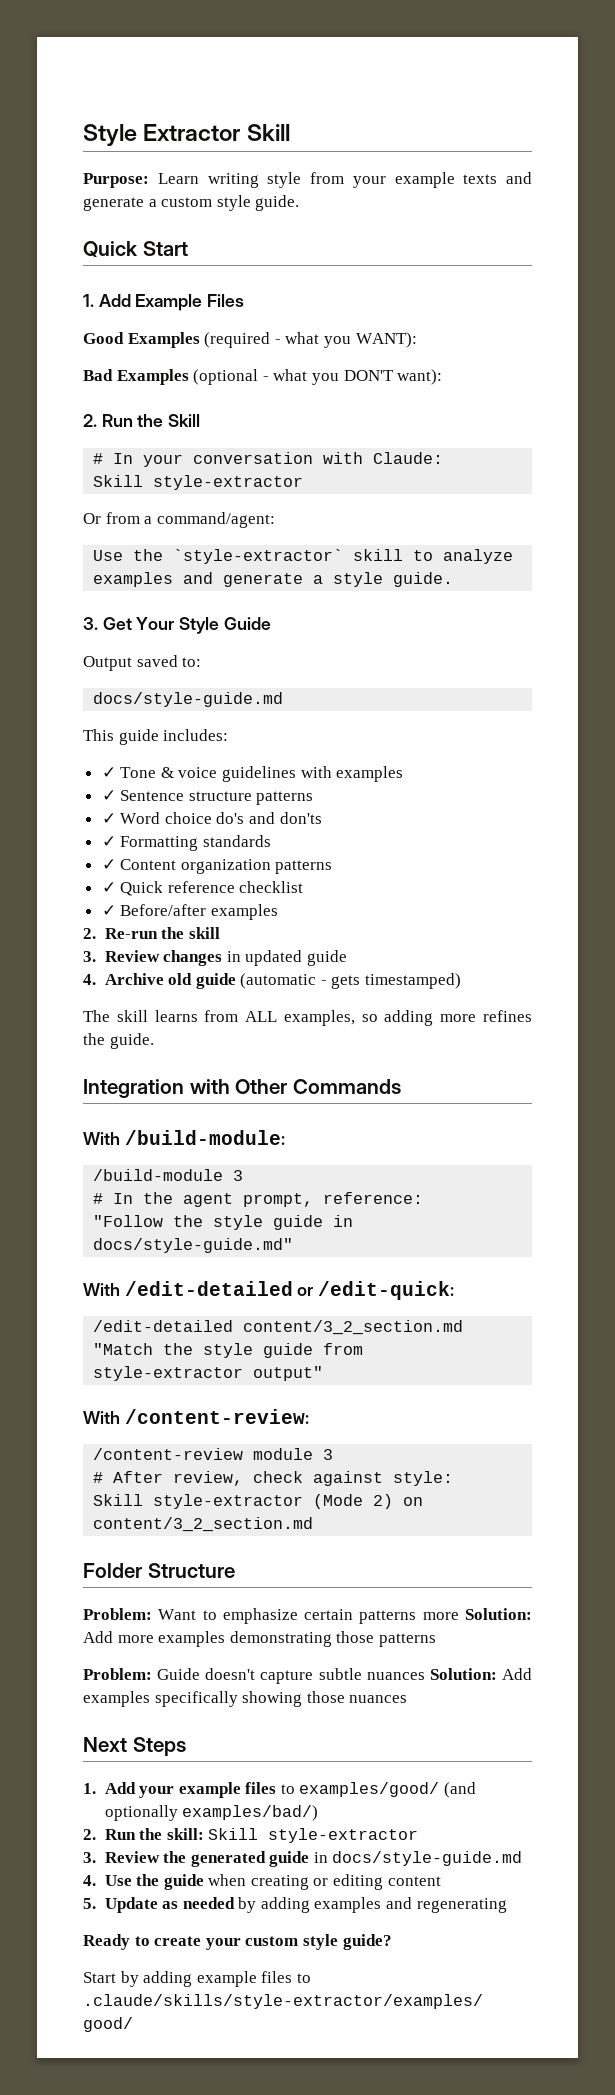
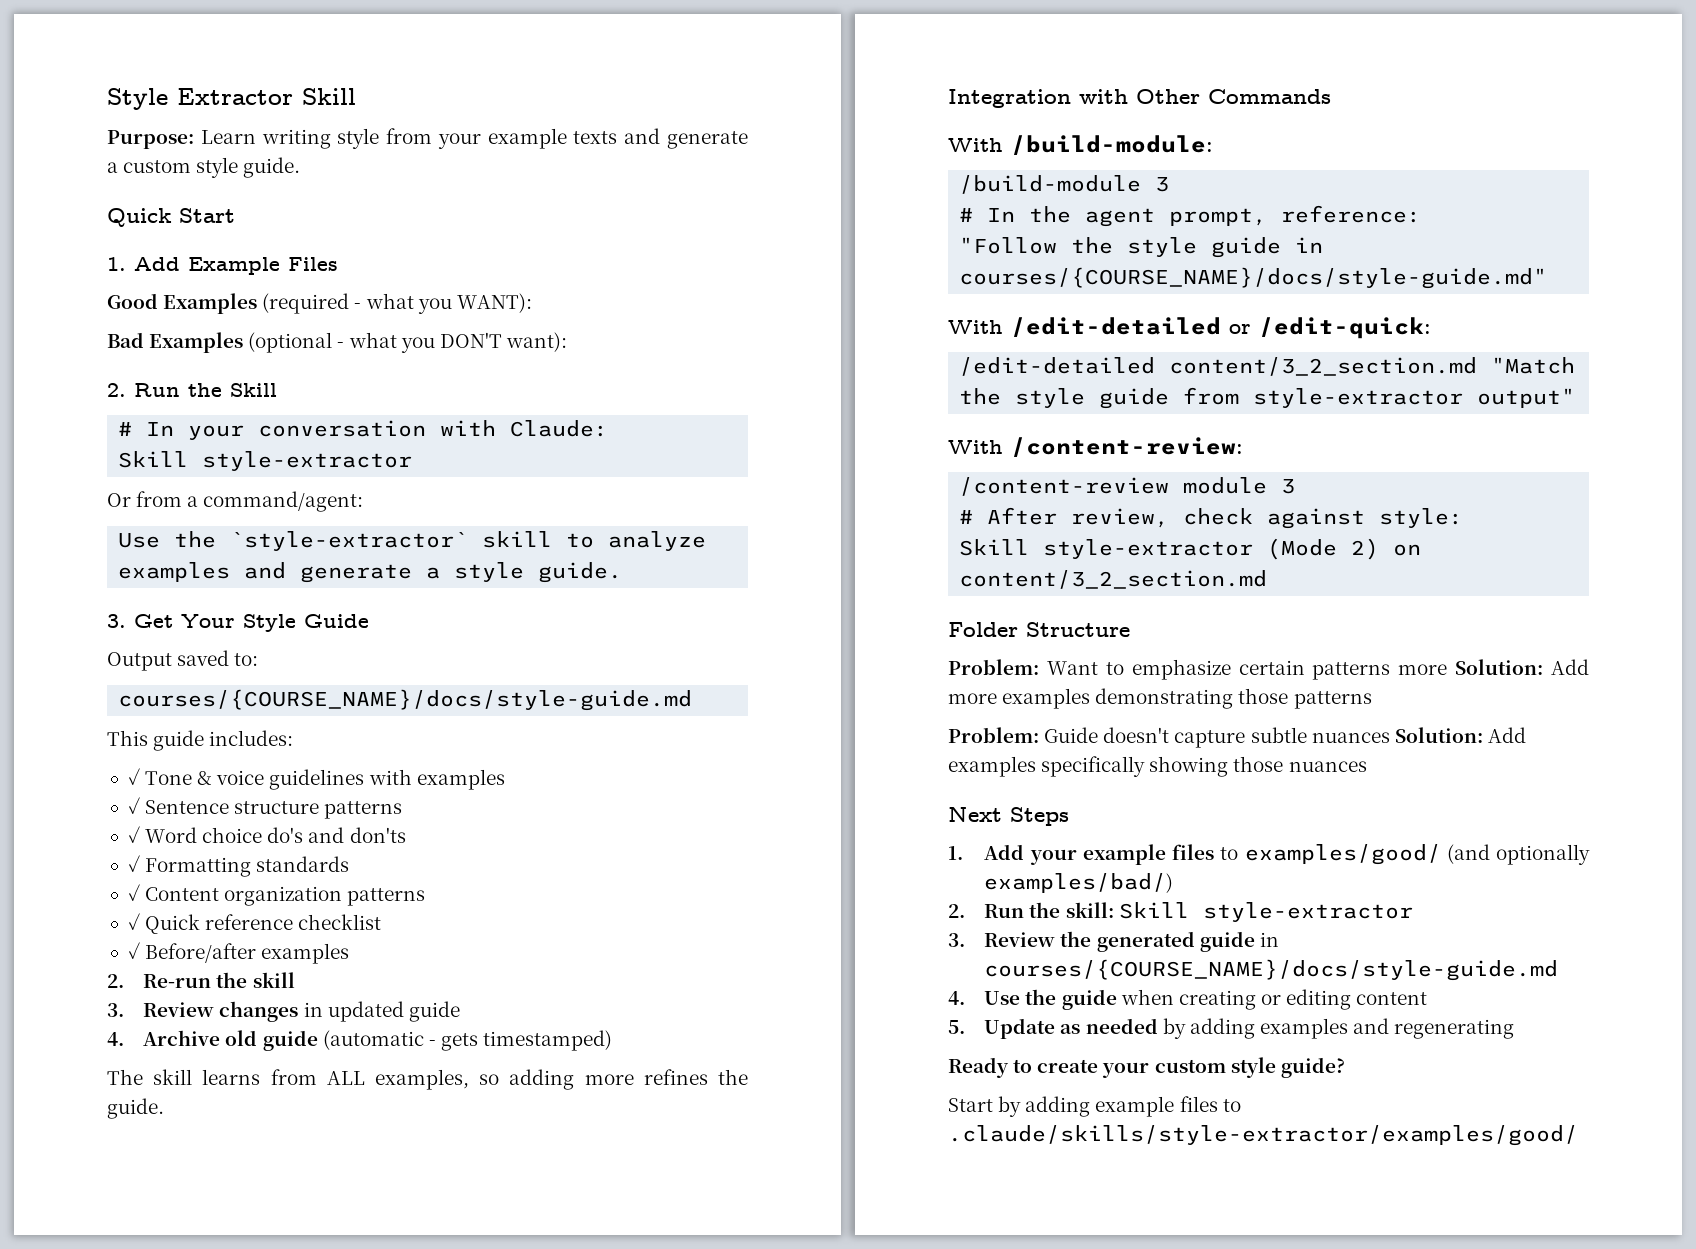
  Output saved to:
- docs/style-guide.md
+ courses/{COURSE_NAME}/docs/style-guide.md
- "Follow the style guide in docs/style-guide.md"
+ "Follow the style guide in courses/{COURSE_NAME}/docs/style-guide.md"
- 3. Review the generated guide in docs/style-guide.md
+ 3. Review the generated guide in courses/{COURSE_NAME}/docs/style-guide.md

